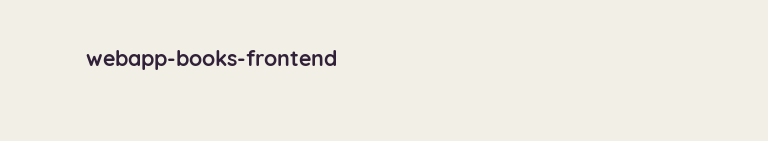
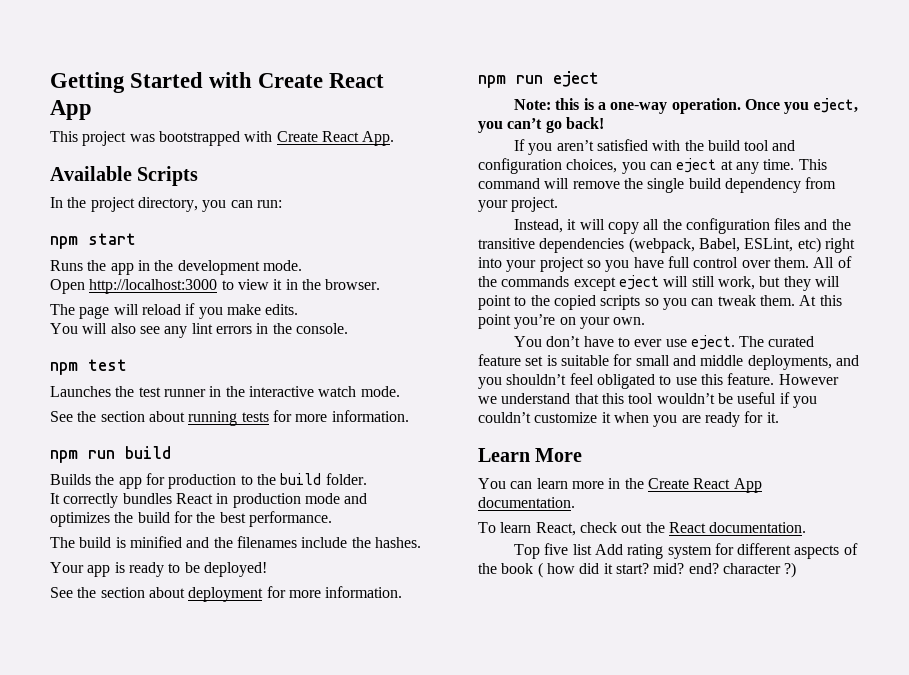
- webapp-books-frontend
+ Getting Started with Create React App
+ This project was bootstrapped with Create React App.
+ Available Scripts
+ In the project directory, you can run:
+ npm start
+ Runs the app in the development mode.
+ Open http://localhost:3000 to view it in the browser.
+ The page will reload if you make edits.
+ You will also see any lint errors in the console.
+ npm test
+ Launches the test runner in the interactive watch mode.
+ See the section about running tests for more information.
+ npm run build
+ Builds the app for production to the build folder.
+ It correctly bundles React in production mode and optimizes the build for the best performance.
+ The build is minified and the filenames include the hashes.
+ Your app is ready to be deployed!
+ See the section about deployment for more information.
+ npm run eject
+ Note: this is a one-way operation. Once you eject, you can’t go back!
+ If you aren’t satisfied with the build tool and configuration choices, you can eject at any time. This command will remove the single build dependency from your project.
+ Instead, it will copy all the configuration files and the transitive dependencies (webpack, Babel, ESLint, etc) right into your project so you have full control over them. All of the commands except eject will still work, but they will point to the copied scripts so you can tweak them. At this point you’re on your own.
+ You don’t have to ever use eject. The curated feature set is suitable for small and middle deployments, and you shouldn’t feel obligated to use this feature. However we understand that this tool wouldn’t be useful if you couldn’t customize it when you are ready for it.
+ Learn More
+ You can learn more in the Create React App documentation.
+ To learn React, check out the React documentation.
+ Top five list Add rating system for different aspects of the book ( how did it start? mid? end? character ?)

